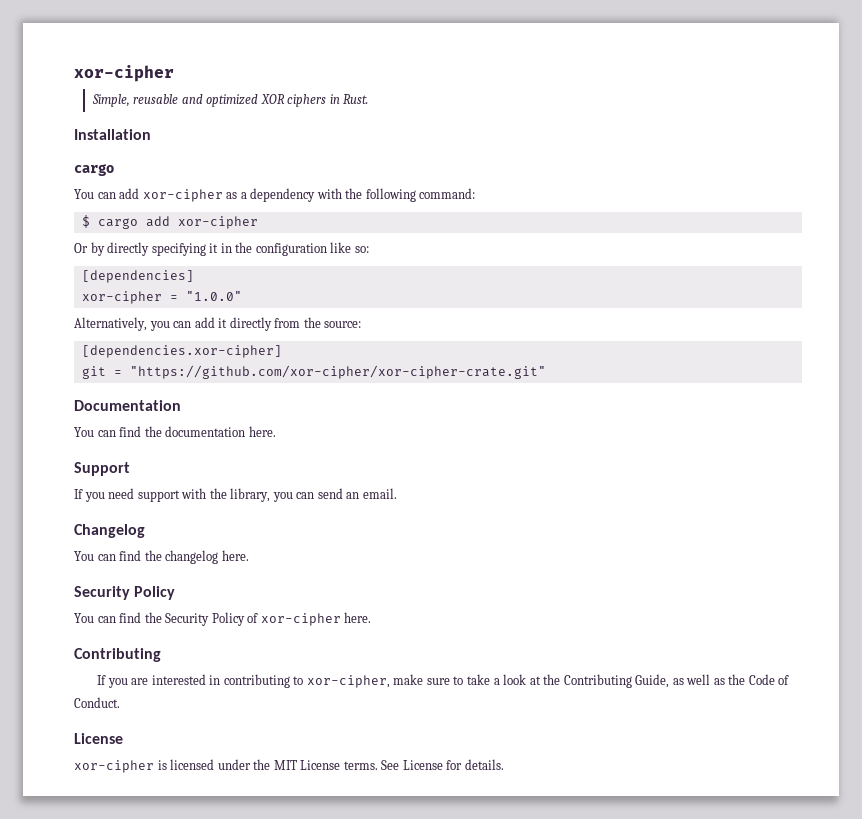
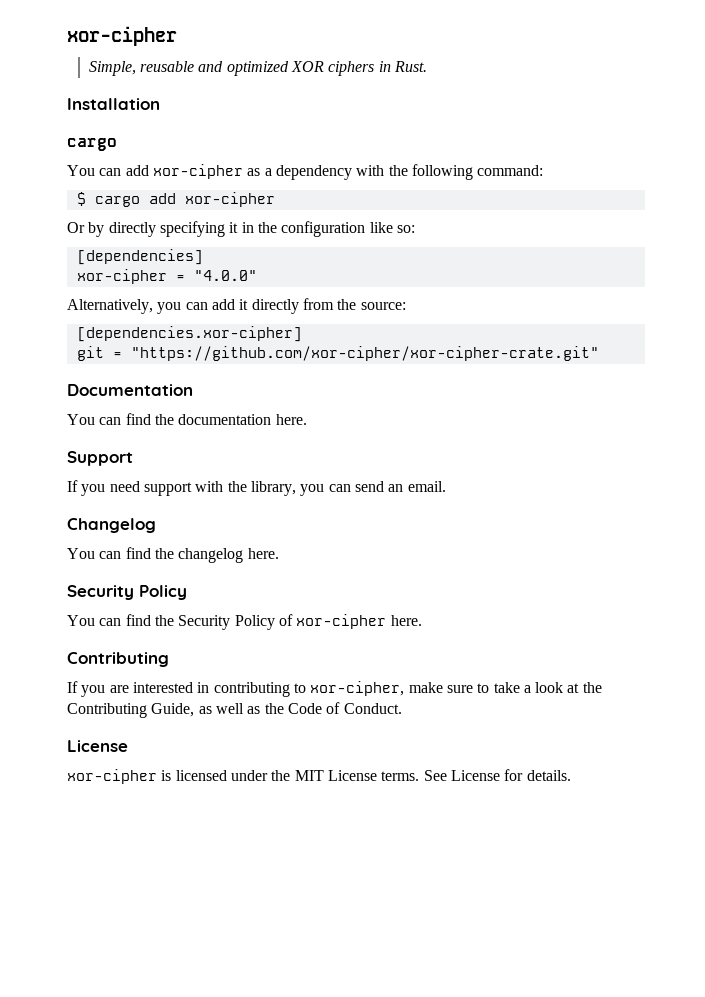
- xor-cipher = "1.0.0"
+ xor-cipher = "4.0.0"

